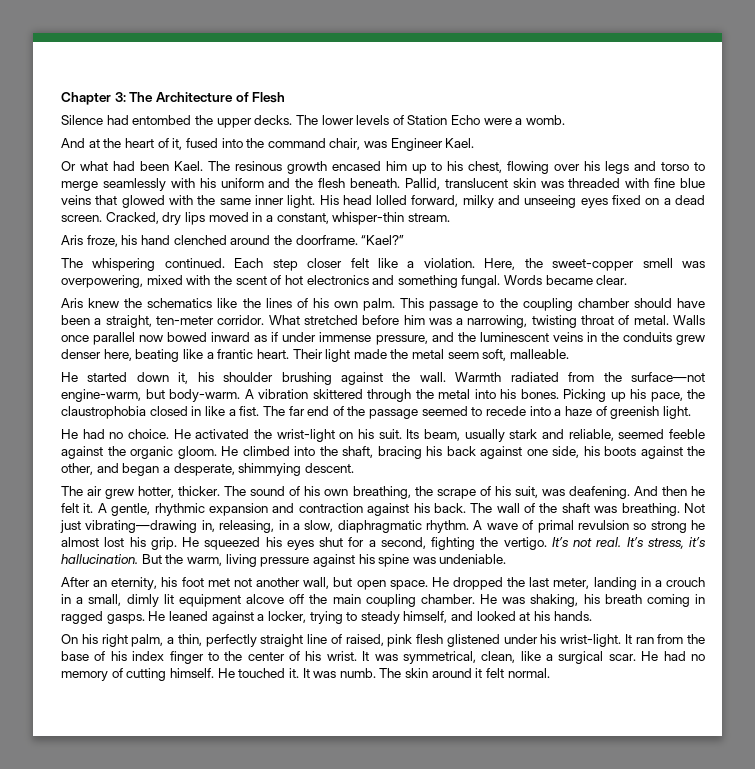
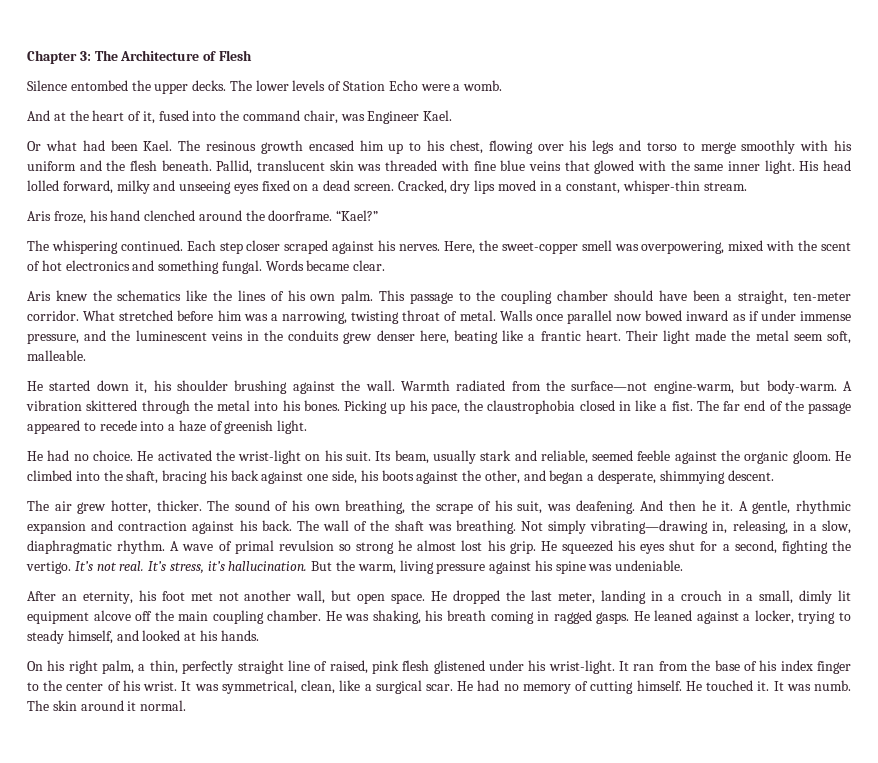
- Silence had entombed the upper decks.
+ Silence entombed the upper decks.
- The resinous growth encased him up to his chest, flowing over his legs and torso to merge seamlessly with his uniform and the flesh beneath.
+ The resinous growth encased him up to his chest, flowing over his legs and torso to merge smoothly with his uniform and the flesh beneath.
- Each step closer felt like a violation.
+ Each step closer scraped against his nerves.
- The far end of the passage seemed to recede into a haze of greenish light.
+ The far end of the passage appeared to recede into a haze of greenish light.
- And then he felt it.
+ And then he it.
- Not just vibrating—drawing in, releasing, in a slow, diaphragmatic rhythm.
+ Not simply vibrating—drawing in, releasing, in a slow, diaphragmatic rhythm.
- The skin around it felt normal.
+ The skin around it normal.

